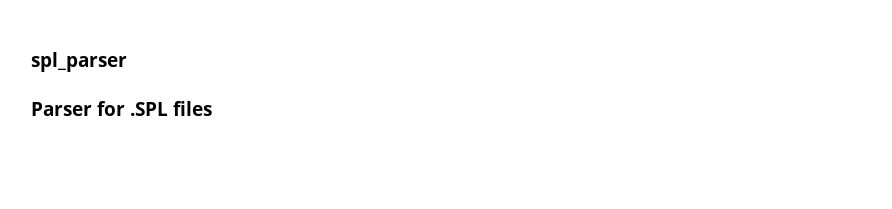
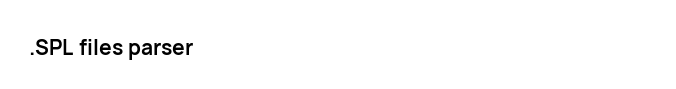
- spl_parser
- Parser for .SPL files
+ .SPL files parser

